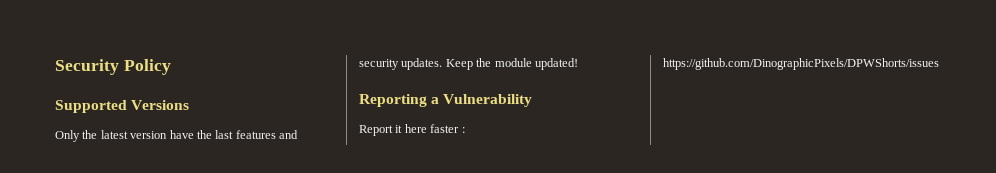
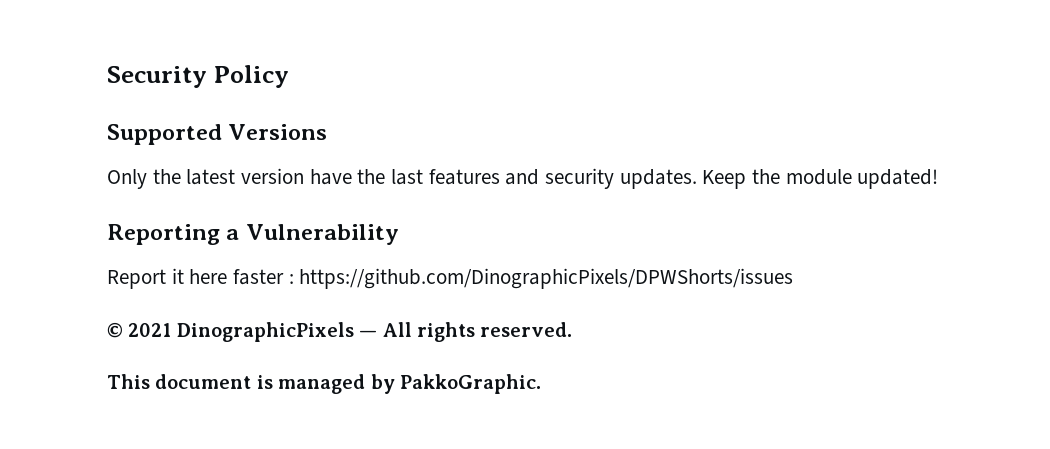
+ © 2021 DinographicPixels — All rights reserved.
+ This document is managed by PakkoGraphic.

